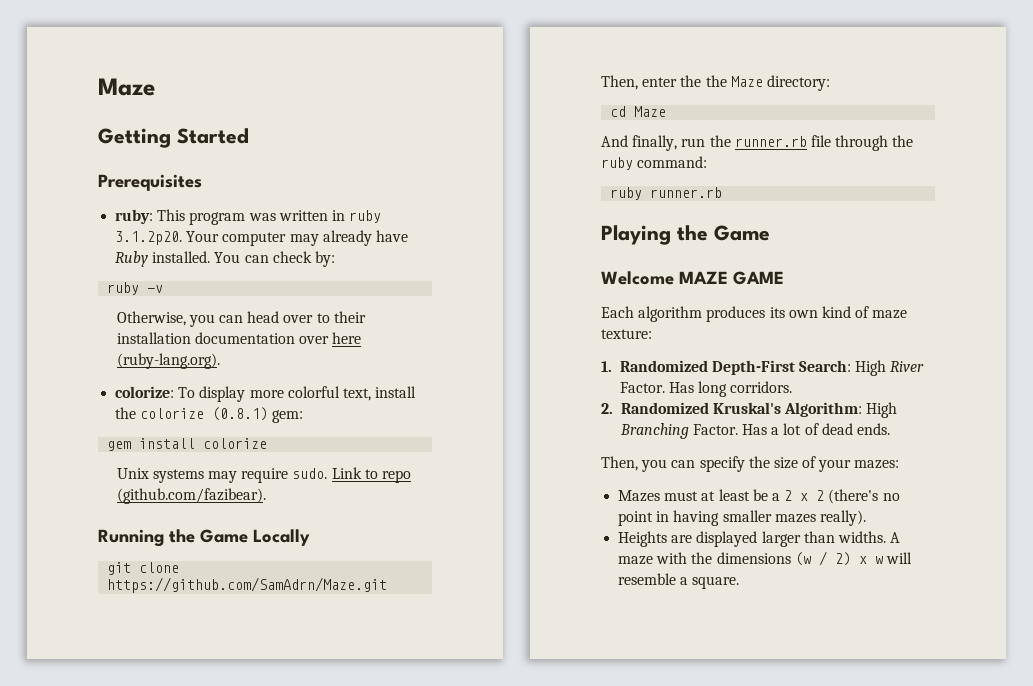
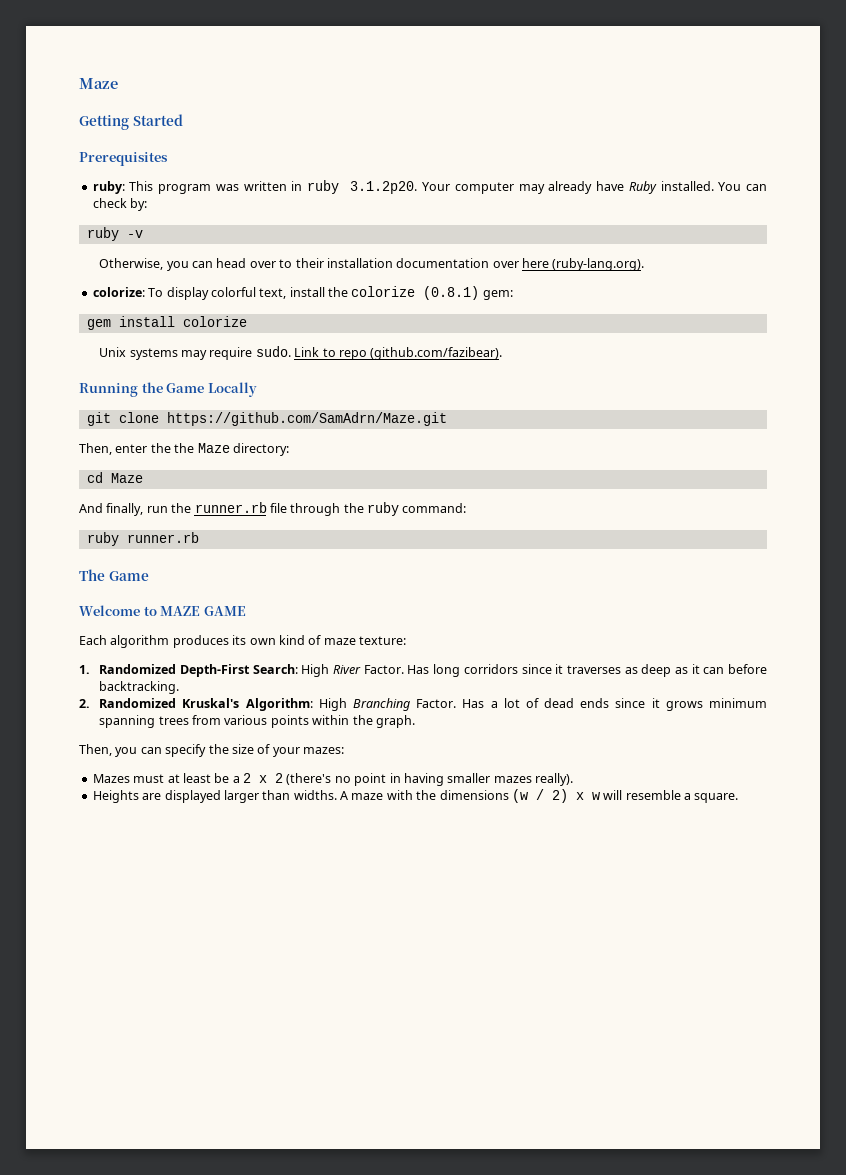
- colorize: To display more colorful text, install the colorize (0.8.1) gem:
+ colorize: To display colorful text, install the colorize (0.8.1) gem:
- Playing the Game
+ The Game
- Welcome MAZE GAME
+ Welcome to MAZE GAME
- Has long corridors.
+ Has long corridors since it traverses as deep as it can before backtracking.
- Has a lot of dead ends.
+ Has a lot of dead ends since it grows minimum spanning trees from various points within the graph.

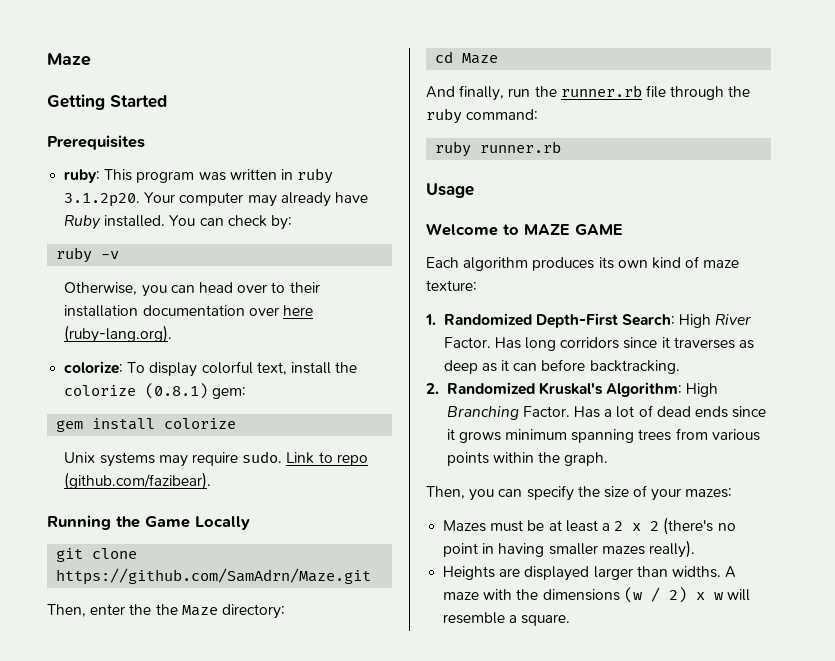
- The Game
+ Usage
- Mazes must at least be a 2 x 2 (there's no point in having smaller mazes really).
+ Mazes must be at least a 2 x 2 (there's no point in having smaller mazes really).

